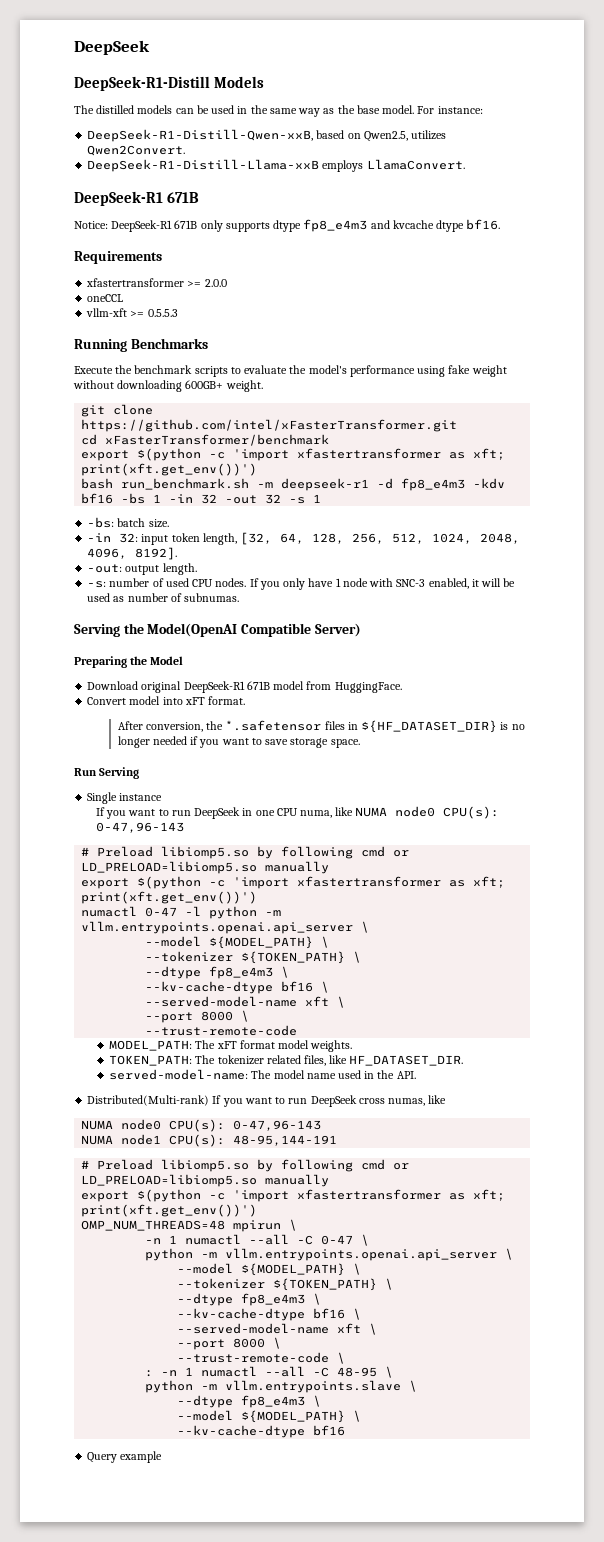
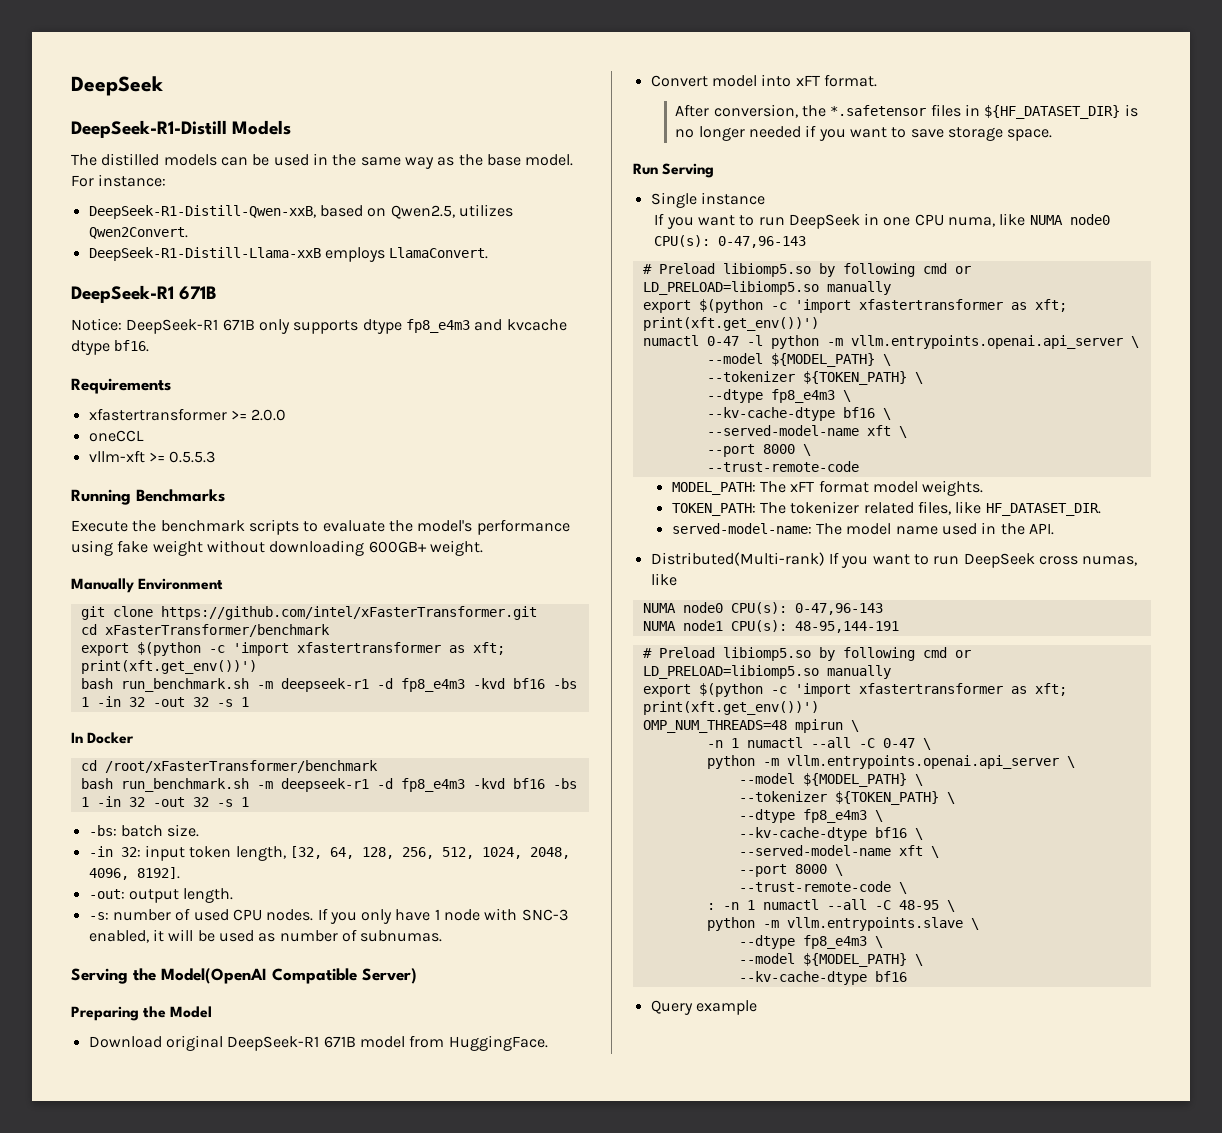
+ Manually Environment
  cd xFasterTransformer/benchmark
  export $(python -c 'import xfastertransformer as xft; print(xft.get_env())')
- bash run_benchmark.sh -m deepseek-r1 -d fp8_e4m3 -kdv bf16 -bs 1 -in 32 -out 32 -s 1
+ bash run_benchmark.sh -m deepseek-r1 -d fp8_e4m3 -kvd bf16 -bs 1 -in 32 -out 32 -s 1
+ In Docker
+ cd /root/xFasterTransformer/benchmark
+ bash run_benchmark.sh -m deepseek-r1 -d fp8_e4m3 -kvd bf16 -bs 1 -in 32 -out 32 -s 1

